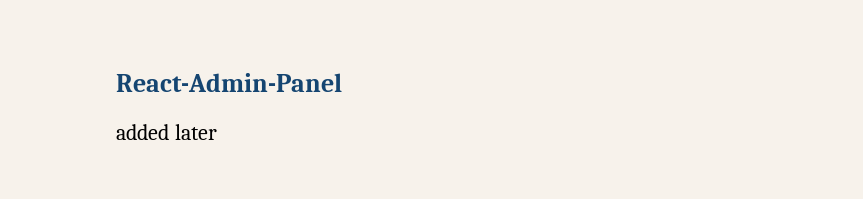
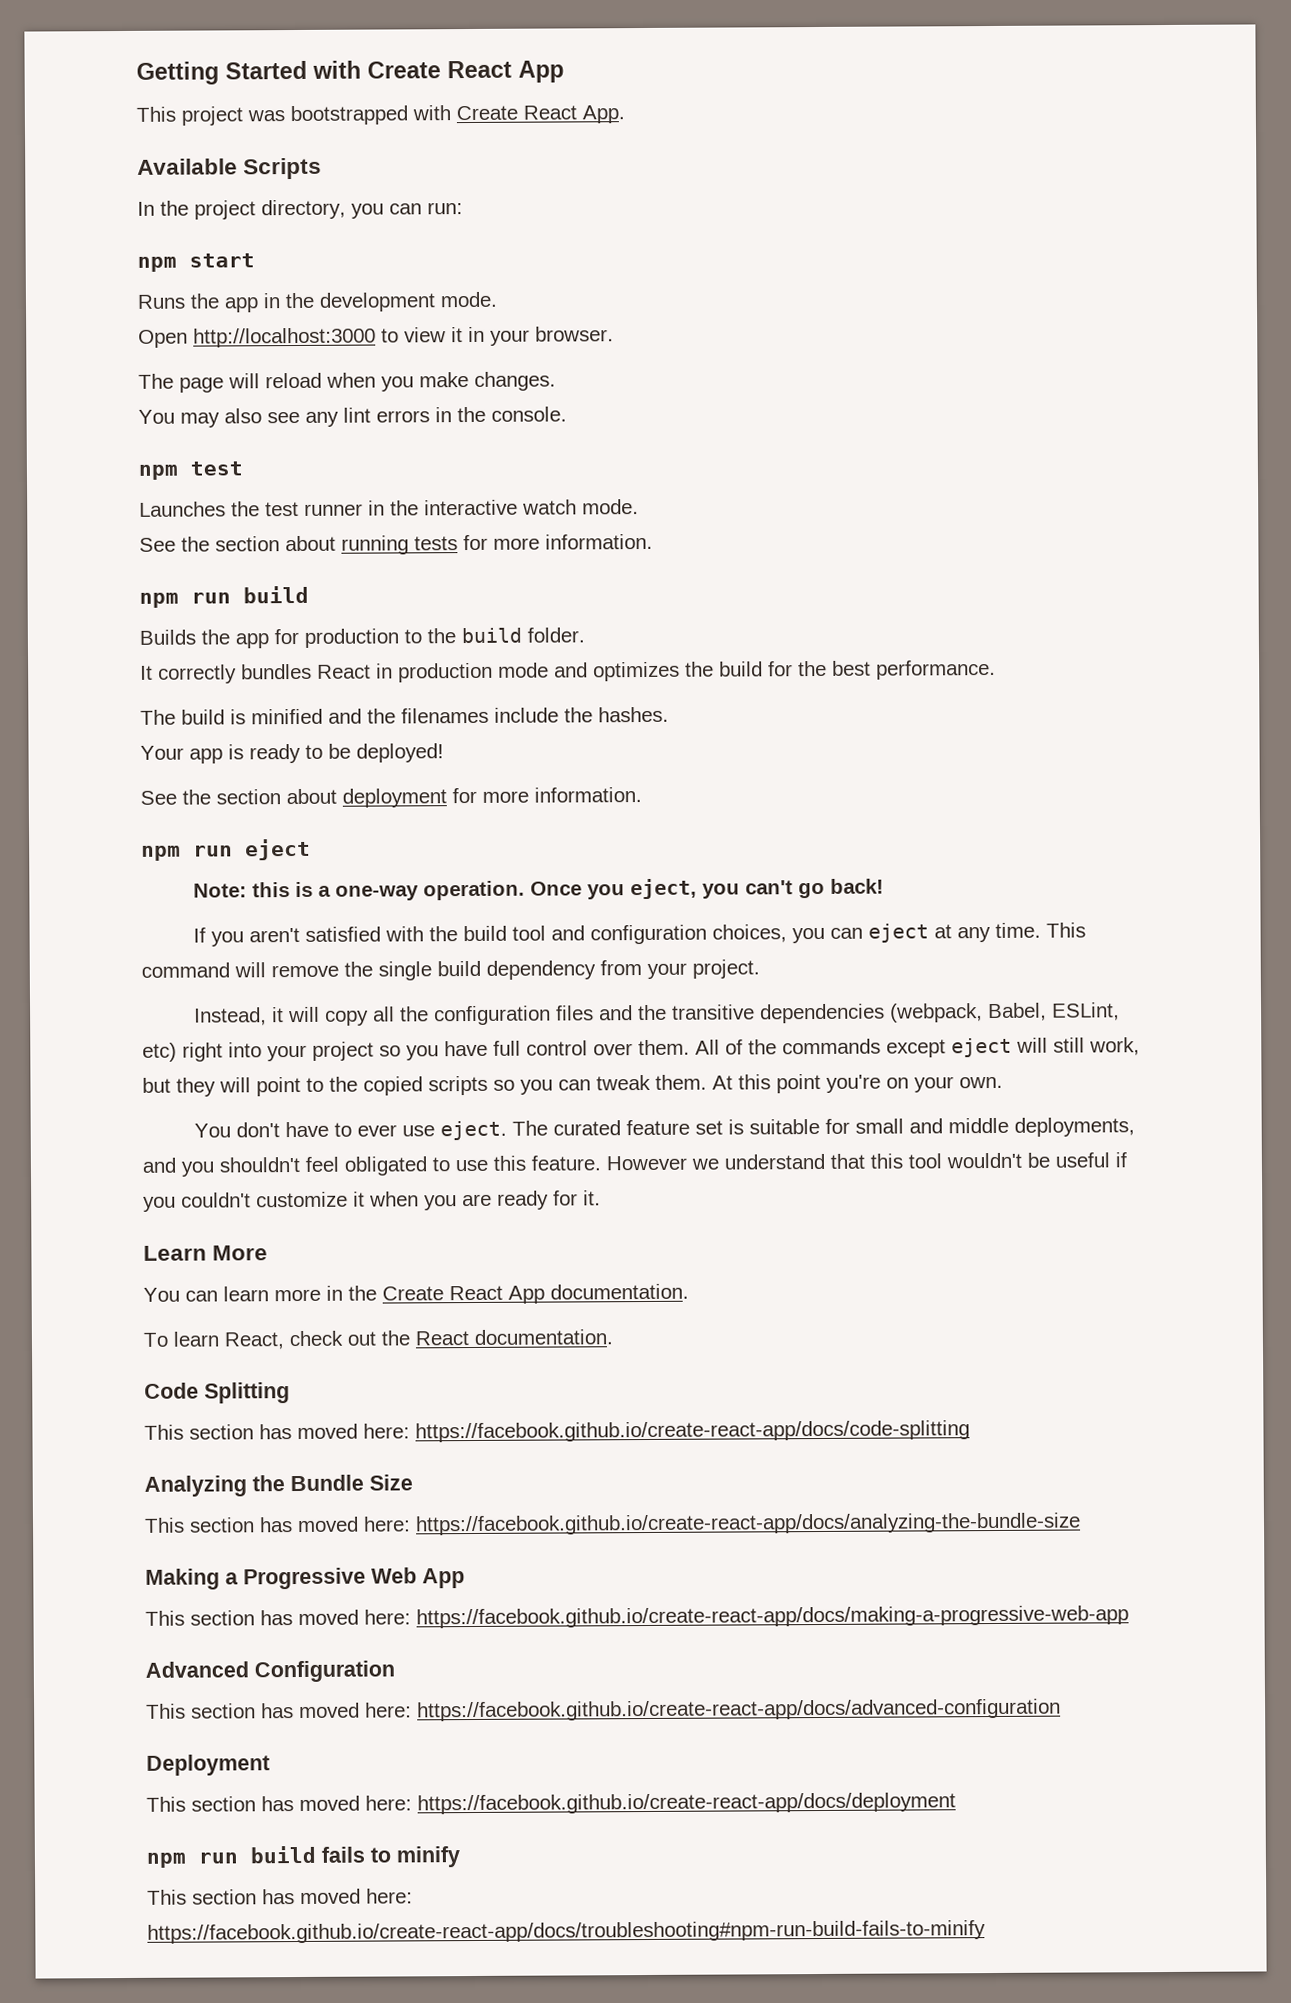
- React-Admin-Panel
- added later
+ Getting Started with Create React App
+ This project was bootstrapped with Create React App.
+ Available Scripts
+ In the project directory, you can run:
+ npm start
+ Runs the app in the development mode.
+ Open http://localhost:3000 to view it in your browser.
+ The page will reload when you make changes.
+ You may also see any lint errors in the console.
+ npm test
+ Launches the test runner in the interactive watch mode.
+ See the section about running tests for more information.
+ npm run build
+ Builds the app for production to the build folder.
+ It correctly bundles React in production mode and optimizes the build for the best performance.
+ The build is minified and the filenames include the hashes.
+ Your app is ready to be deployed!
+ See the section about deployment for more information.
+ npm run eject
+ Note: this is a one-way operation. Once you eject, you can't go back!
+ If you aren't satisfied with the build tool and configuration choices, you can eject at any time. This command will remove the single build dependency from your project.
+ Instead, it will copy all the configuration files and the transitive dependencies (webpack, Babel, ESLint, etc) right into your project so you have full control over them. All of the commands except eject will still work, but they will point to the copied scripts so you can tweak them. At this point you're on your own.
+ You don't have to ever use eject. The curated feature set is suitable for small and middle deployments, and you shouldn't feel obligated to use this feature. However we understand that this tool wouldn't be useful if you couldn't customize it when you are ready for it.
+ Learn More
+ You can learn more in the Create React App documentation.
+ To learn React, check out the React documentation.
+ Code Splitting
+ This section has moved here: https://facebook.github.io/create-react-app/docs/code-splitting
+ Analyzing the Bundle Size
+ This section has moved here: https://facebook.github.io/create-react-app/docs/analyzing-the-bundle-size
+ Making a Progressive Web App
+ This section has moved here: https://facebook.github.io/create-react-app/docs/making-a-progressive-web-app
+ Advanced Configuration
+ This section has moved here: https://facebook.github.io/create-react-app/docs/advanced-configuration
+ Deployment
+ This section has moved here: https://facebook.github.io/create-react-app/docs/deployment
+ npm run build fails to minify
+ This section has moved here: https://facebook.github.io/create-react-app/docs/troubleshooting#npm-run-build-fails-to-minify

